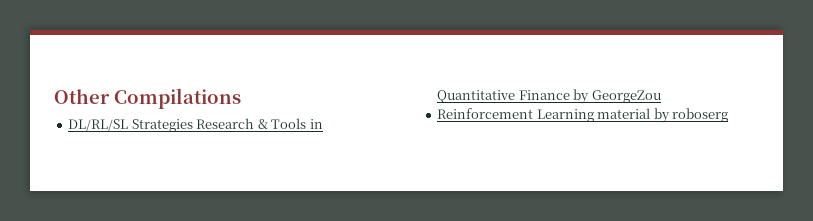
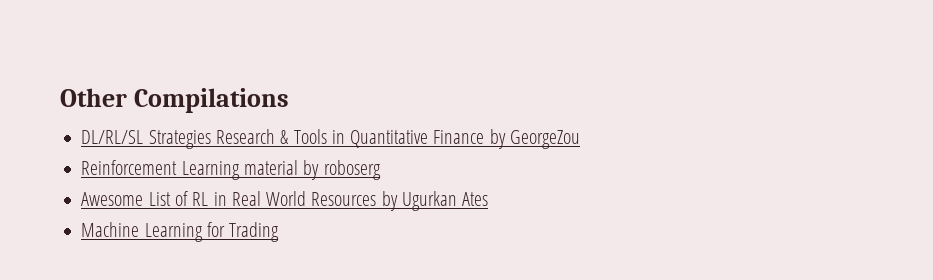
+ Awesome List of RL in Real World Resources by Ugurkan Ates
+ Machine Learning for Trading

